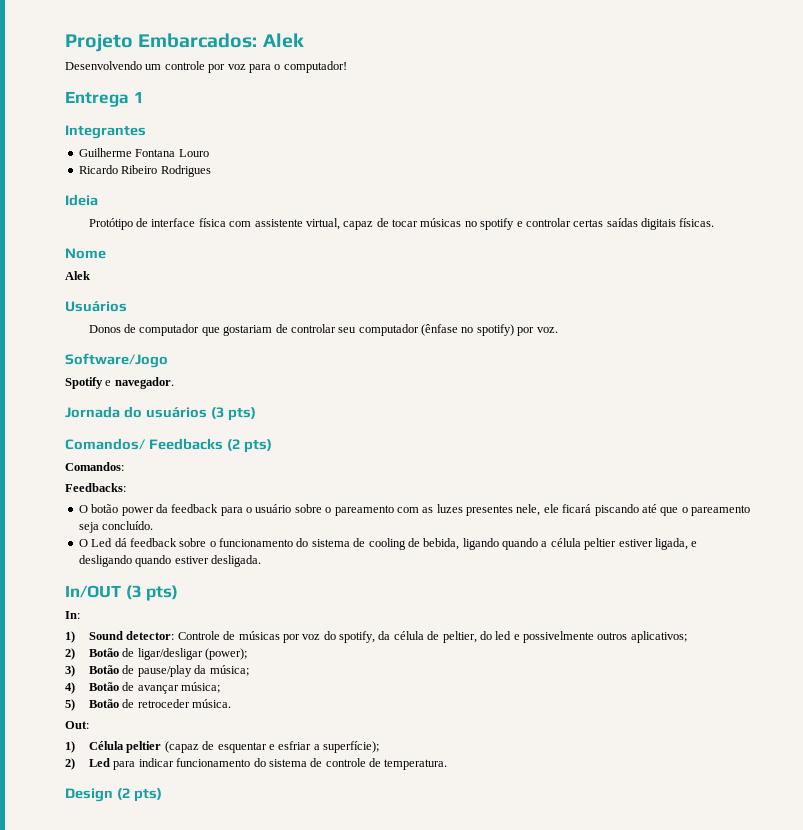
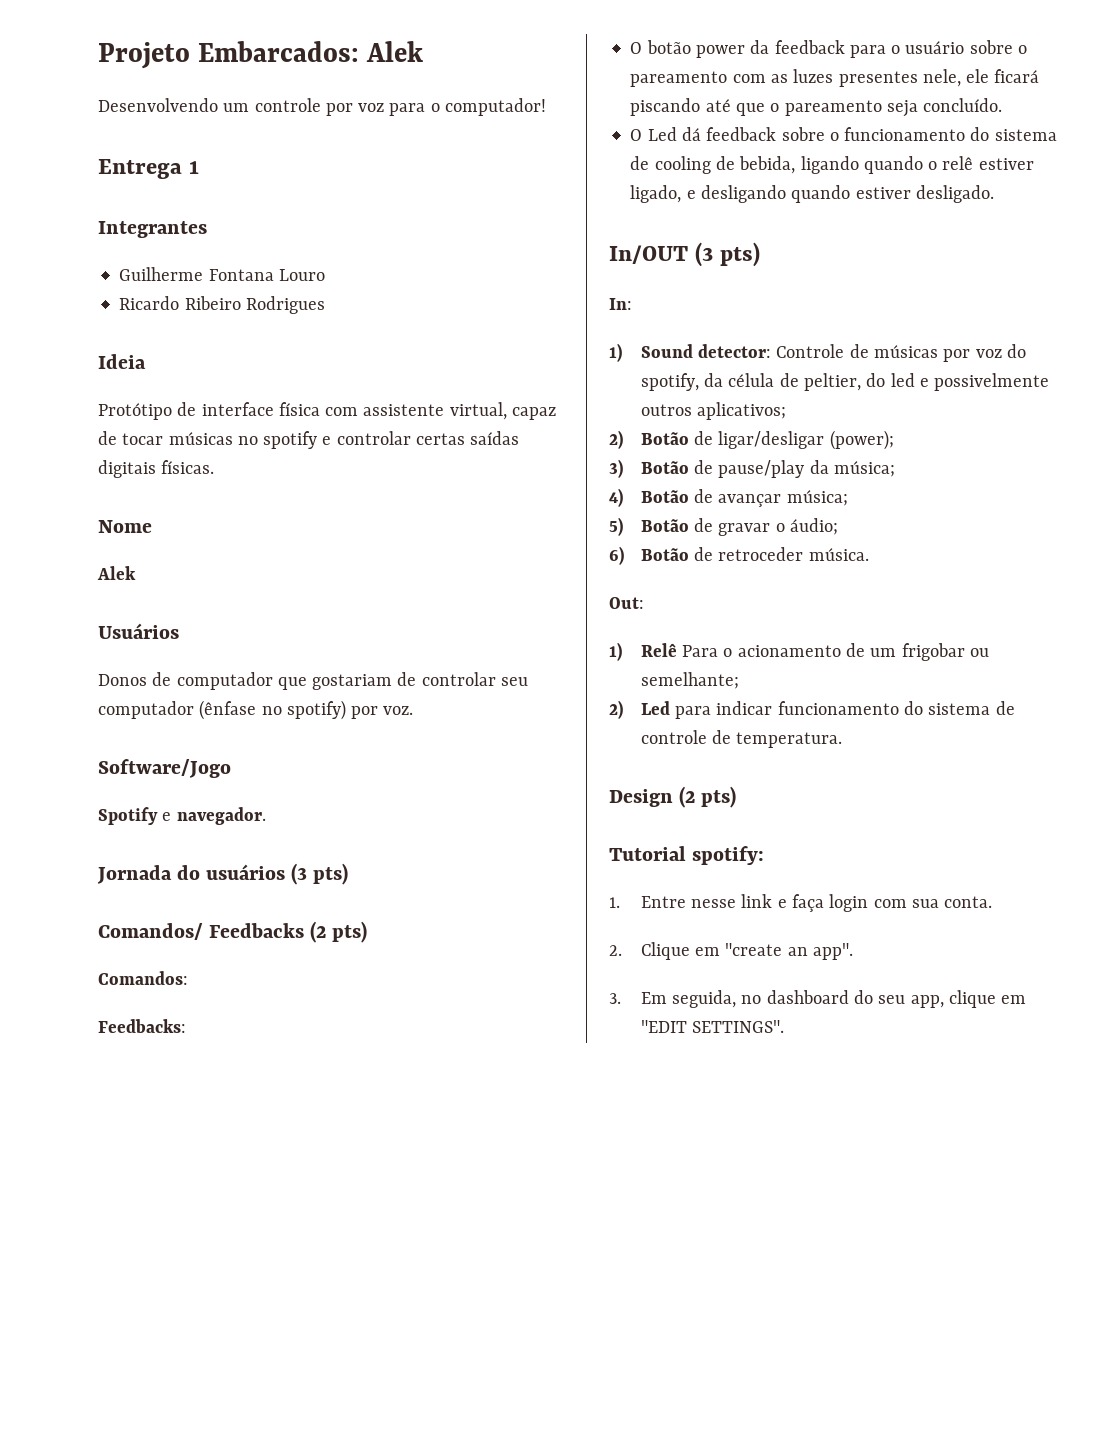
- O Led dá feedback sobre o funcionamento do sistema de cooling de bebida, ligando quando a célula peltier estiver ligada, e desligando quando estiver desligada.
+ O Led dá feedback sobre o funcionamento do sistema de cooling de bebida, ligando quando o relê estiver ligado, e desligando quando estiver desligado.
- 5) Botão de retroceder música.
+ 5) Botão de gravar o áudio;
+ 6) Botão de retroceder música.
  Out:
- 1) Célula peltier (capaz de esquentar e esfriar a superfície);
+ 1) Relê Para o acionamento de um frigobar ou semelhante;
+ Tutorial spotify:
+ 1. Entre nesse link e faça login com sua conta.
+ 2. Clique em "create an app".
+ 3. Em seguida, no dashboard do seu app, clique em "EDIT SETTINGS".

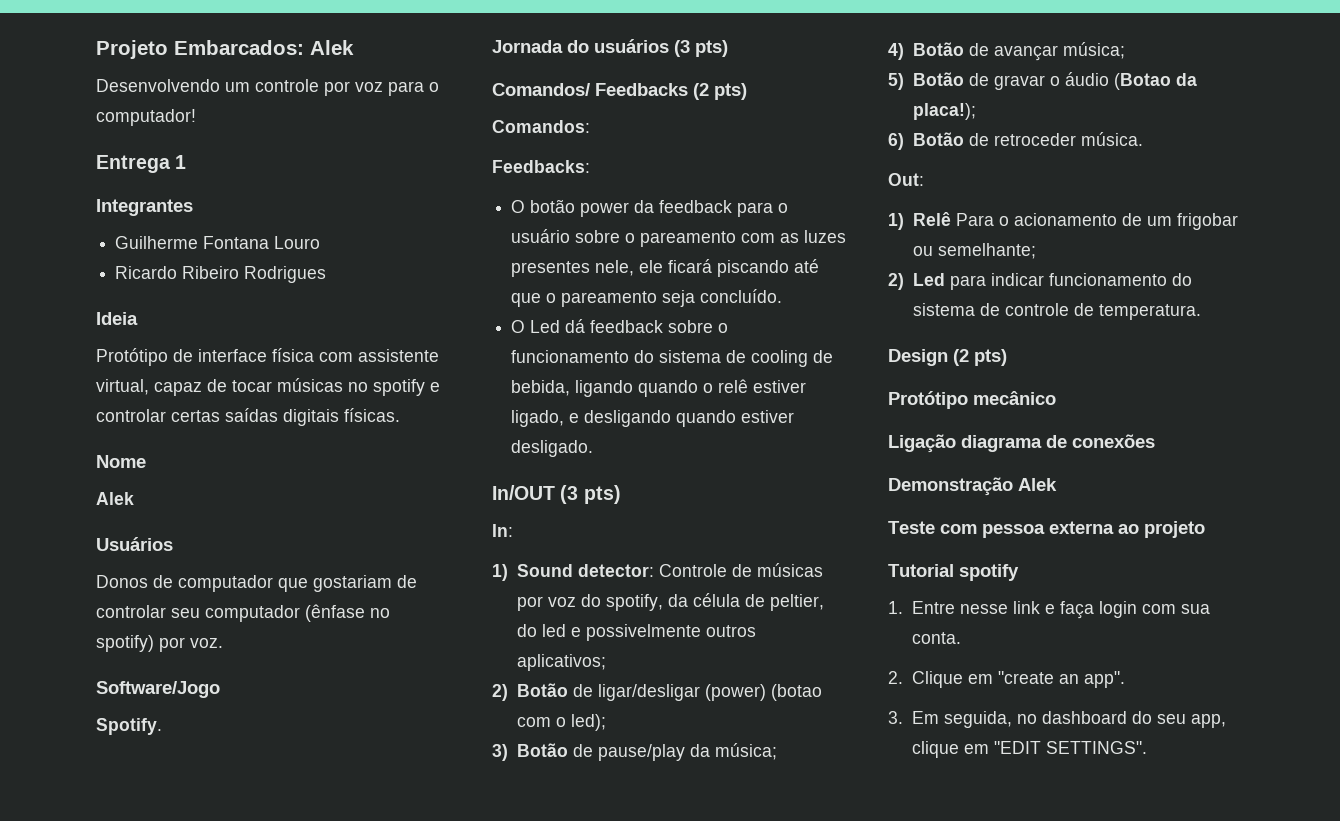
- Spotify e navegador.
+ Spotify.
- 2) Botão de ligar/desligar (power);
+ 2) Botão de ligar/desligar (power) (botao com o led);
- 5) Botão de gravar o áudio;
+ 5) Botão de gravar o áudio (Botao da placa!);
+ Protótipo mecânico
+ Ligação diagrama de conexões
+ Demonstração Alek
+ Teste com pessoa externa ao projeto
- Tutorial spotify:
+ Tutorial spotify

